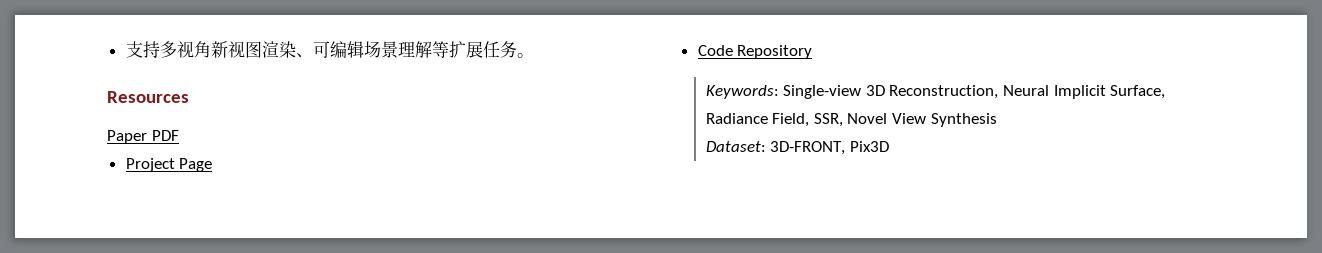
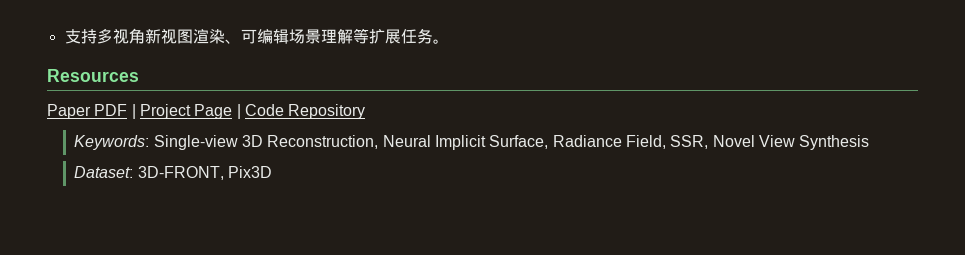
- Paper PDF
- Project Page
- Code Repository
+ Paper PDF | Project Page | Code Repository

